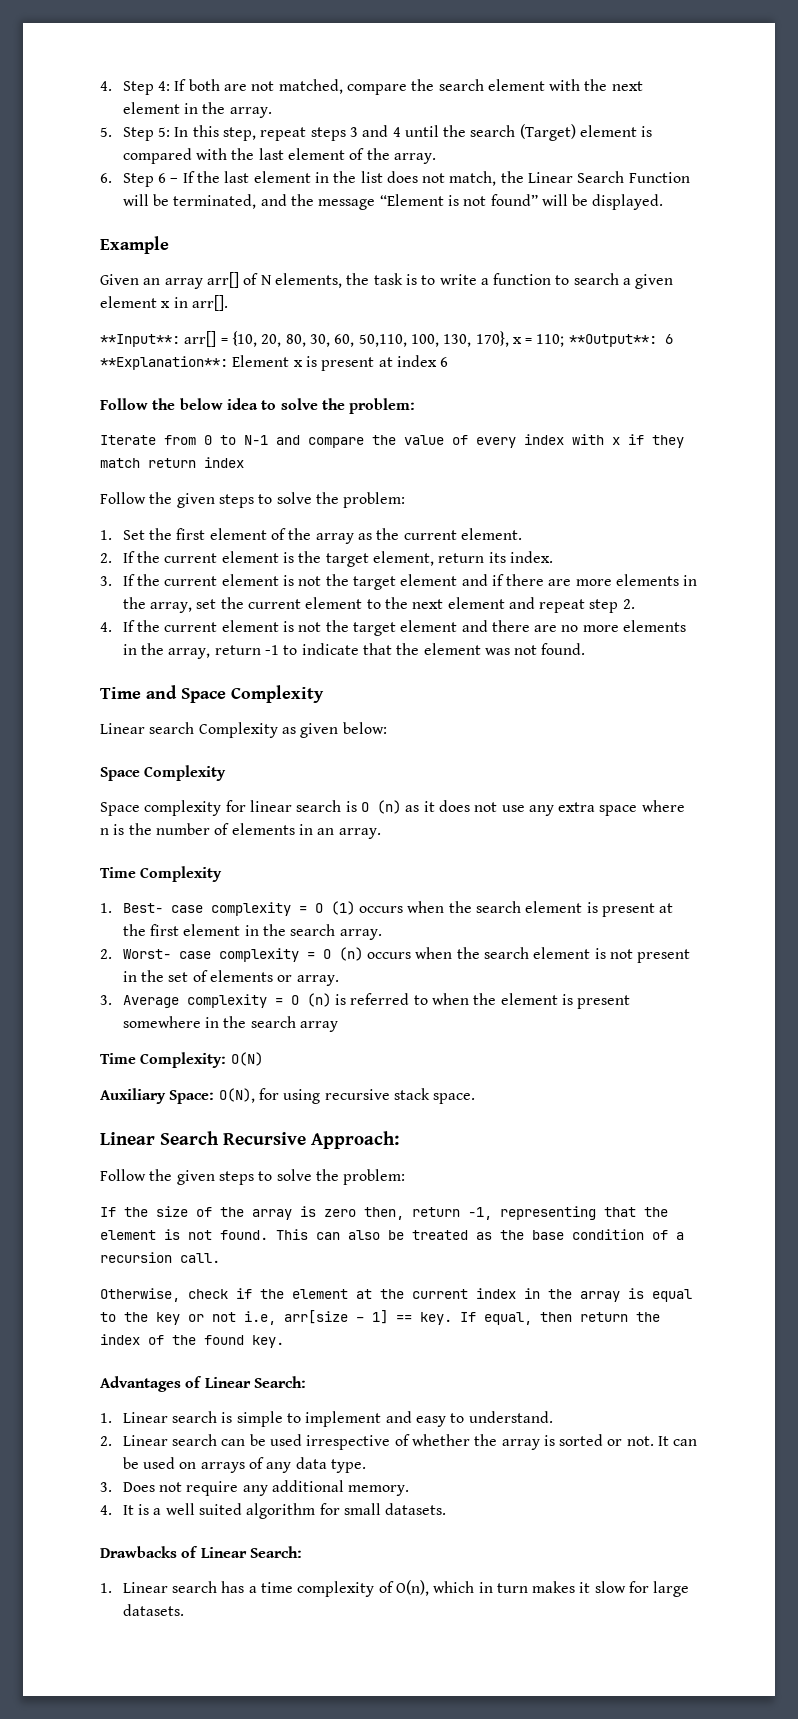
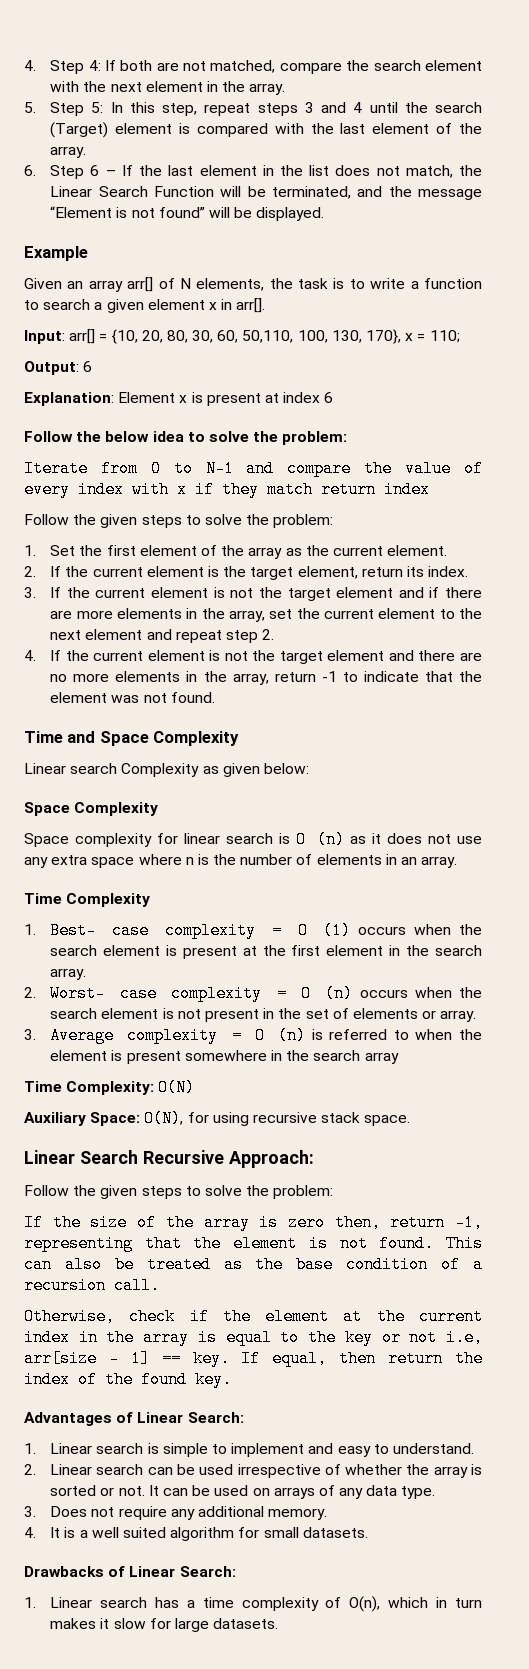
- **Input**: arr[] = {10, 20, 80, 30, 60, 50,110, 100, 130, 170}, x = 110; **Output**: 6 **Explanation**: Element x is present at index 6
+ Input: arr[] = {10, 20, 80, 30, 60, 50,110, 100, 130, 170}, x = 110;
+ Output: 6
+ Explanation: Element x is present at index 6

